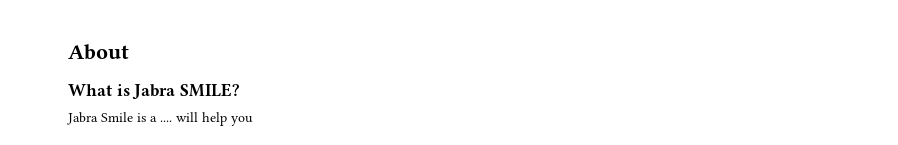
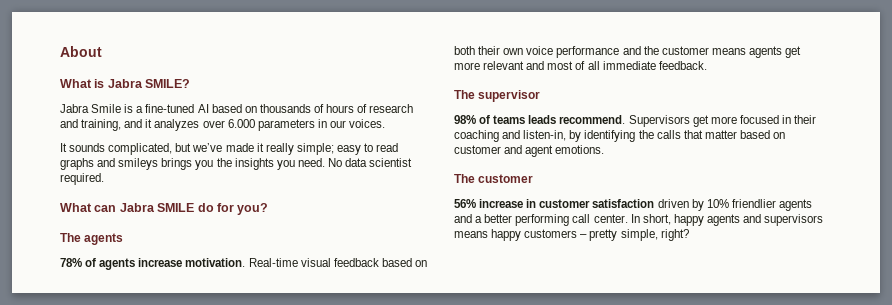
- Jabra Smile is a .... will help you
+ Jabra Smile is a fine-tuned AI based on thousands of hours of research and training, and it analyzes over 6.000 parameters in our voices.
+ It sounds complicated, but we’ve made it really simple; easy to read graphs and smileys brings you the insights you need. No data scientist required.
+ What can Jabra SMILE do for you?
+ The agents
+ 78% of agents increase motivation. Real-time visual feedback based on both their own voice performance and the customer means agents get more relevant and most of all immediate feedback.
+ The supervisor
+ 98% of teams leads recommend. Supervisors get more focused in their coaching and listen-in, by identifying the calls that matter based on customer and agent emotions.
+ The customer
+ 56% increase in customer satisfaction driven by 10% friendlier agents and a better performing call center. In short, happy agents and supervisors means happy customers – pretty simple, right?

